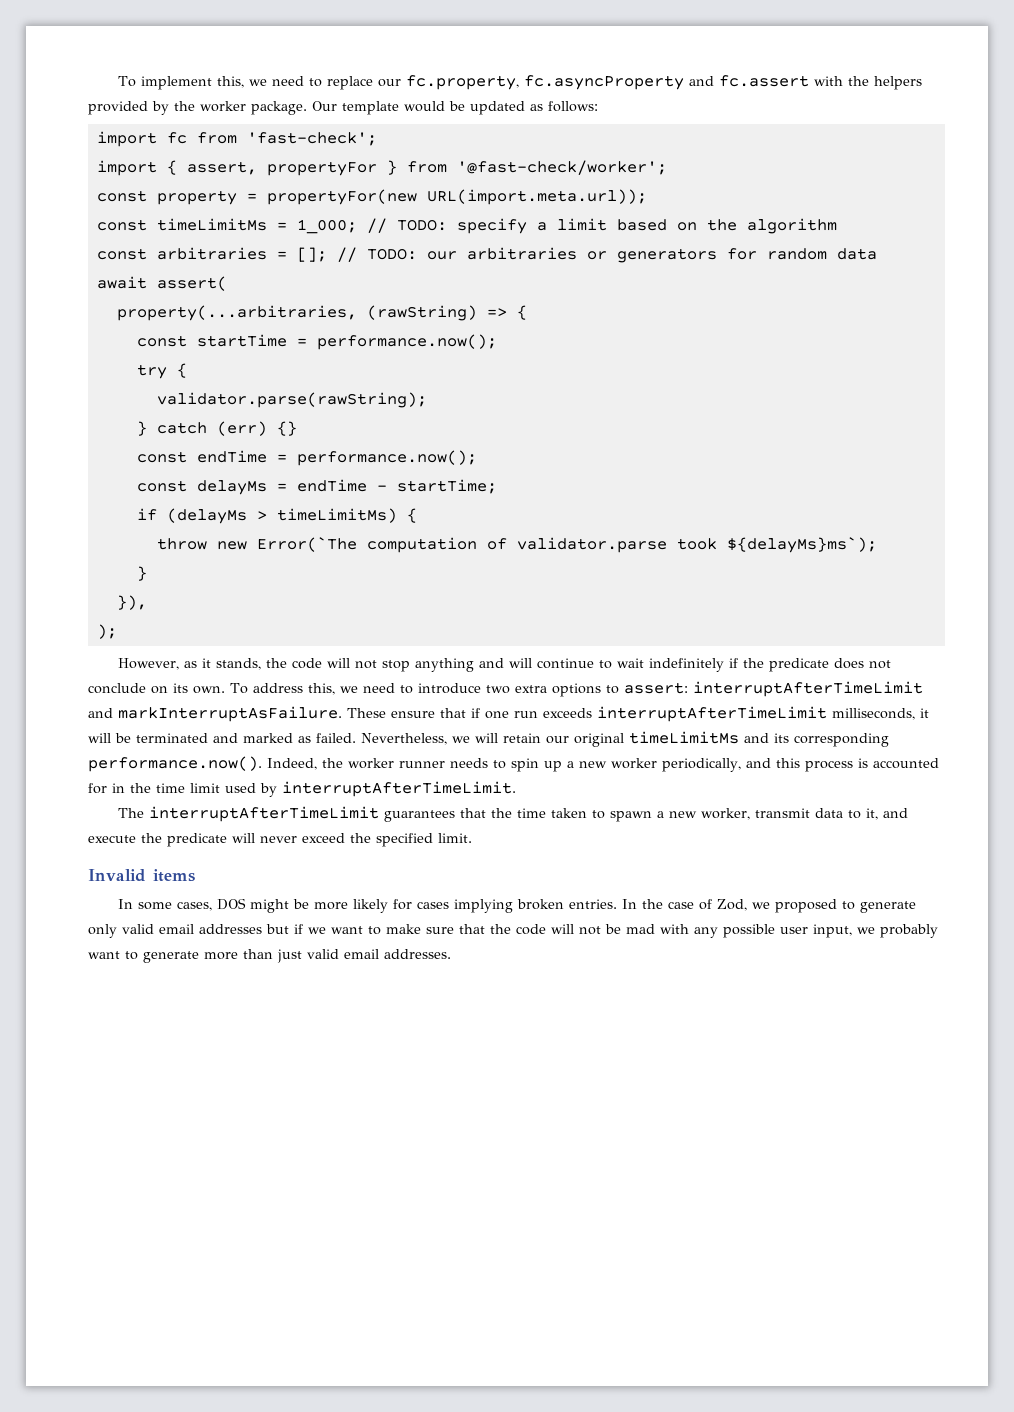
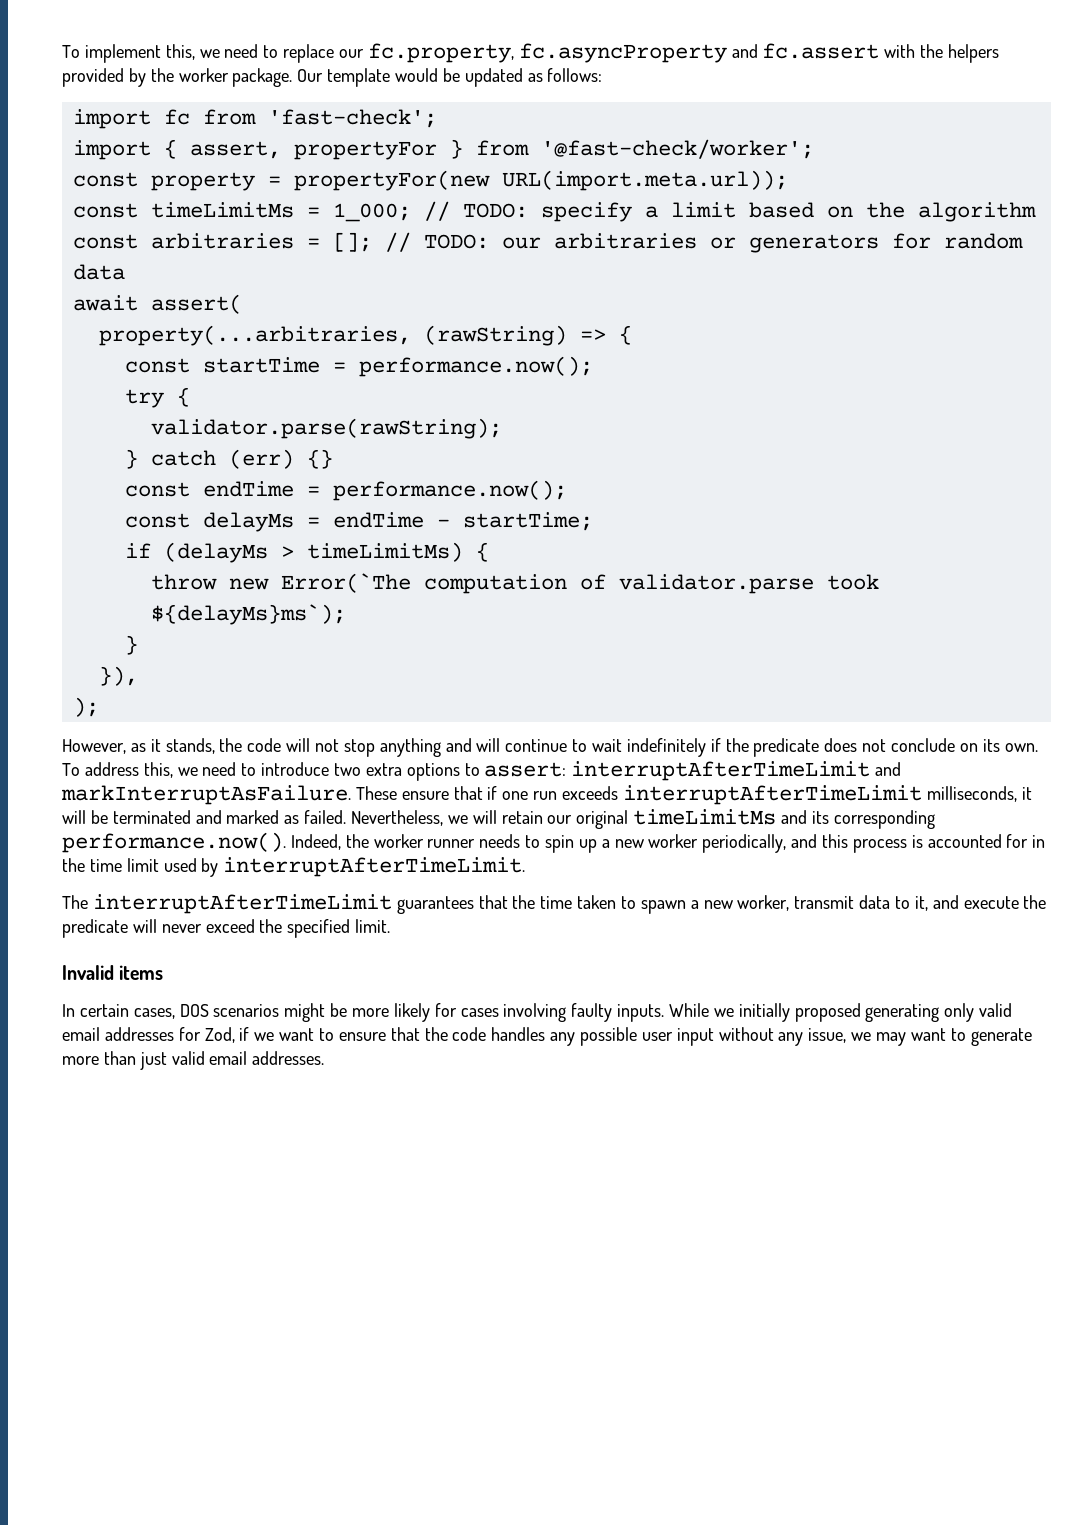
- In some cases, DOS might be more likely for cases implying broken entries. In the case of Zod, we proposed to generate only valid email addresses but if we want to make sure that the code will not be mad with any possible user input, we probably want to generate more than just valid email addresses.
+ In certain cases, DOS scenarios might be more likely for cases involving faulty inputs. While we initially proposed generating only valid email addresses for Zod, if we want to ensure that the code handles any possible user input without any issue, we may want to generate more than just valid email addresses.

